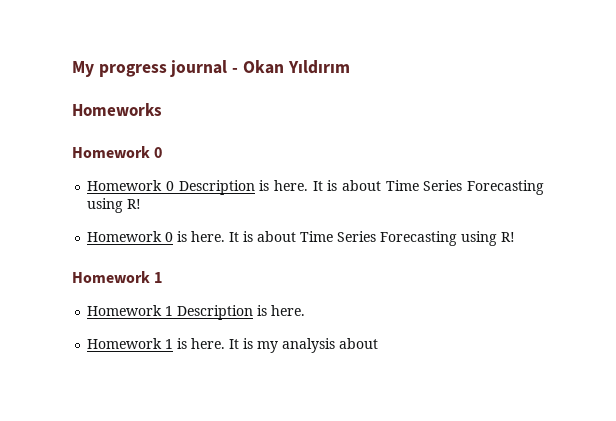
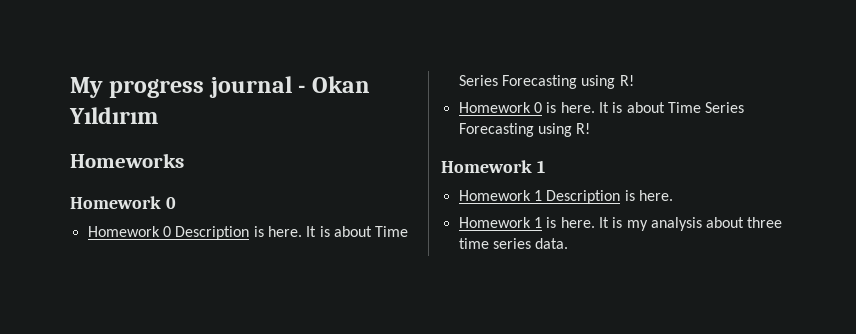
- It is my analysis about
+ It is my analysis about three time series data.

